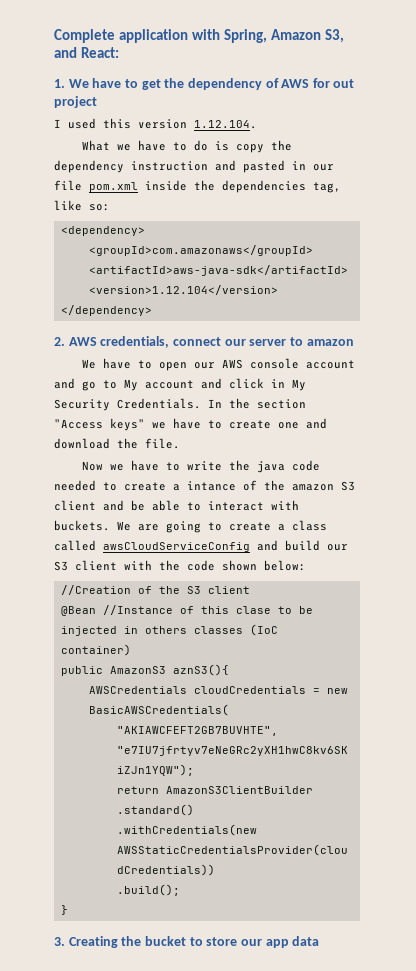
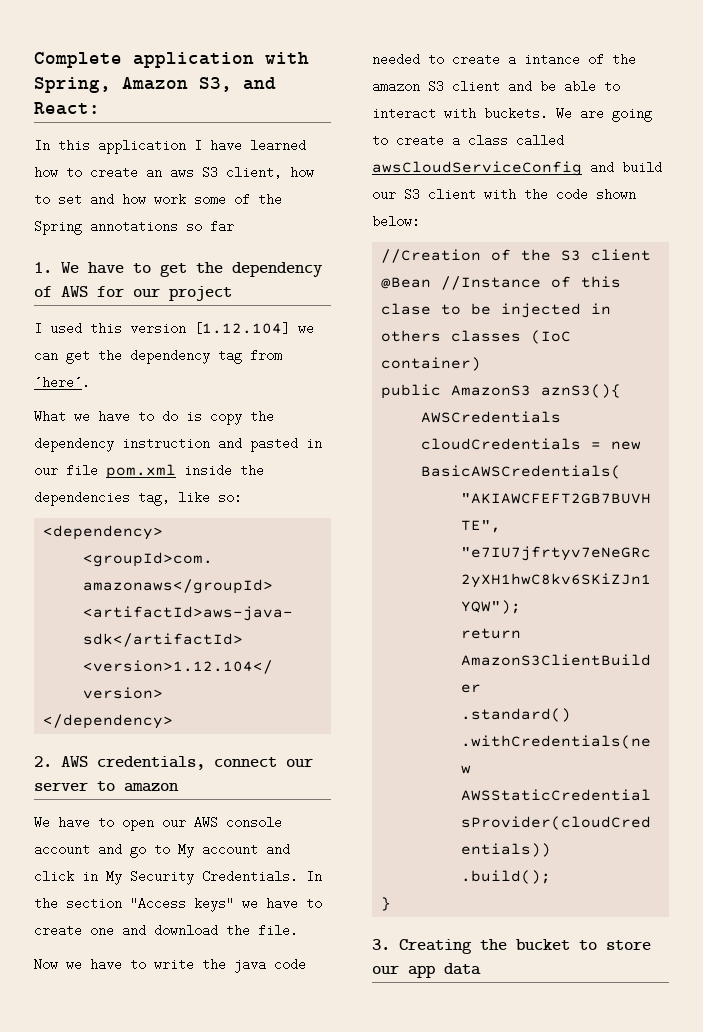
+ In this application I have learned how to create an aws S3 client, how to set and how work some of the Spring annotations so far
- 1. We have to get the dependency of AWS for out project
+ 1. We have to get the dependency of AWS for our project
- I used this version 1.12.104.
+ I used this version [1.12.104] we can get the dependency tag from ´here´.

